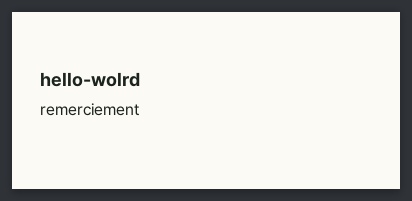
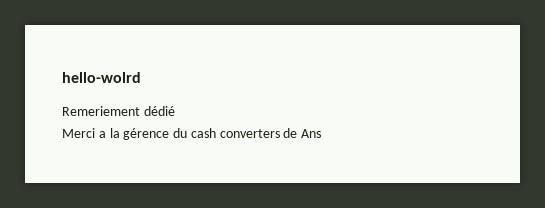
- remerciement
+ Remeriement dédié
+ Merci a la gérence du cash converters de Ans

